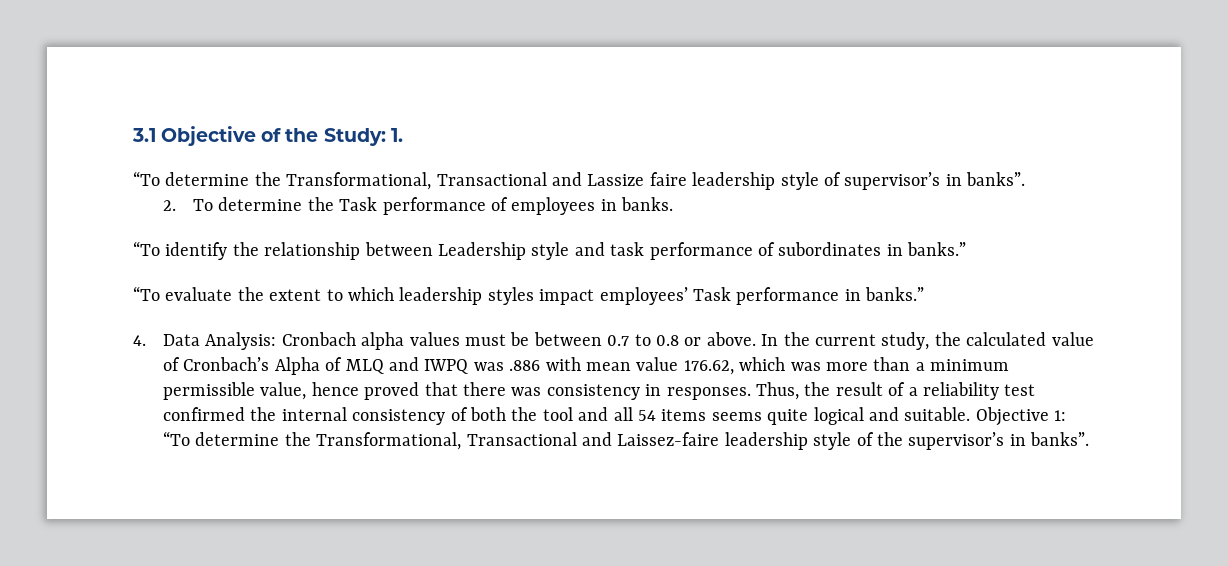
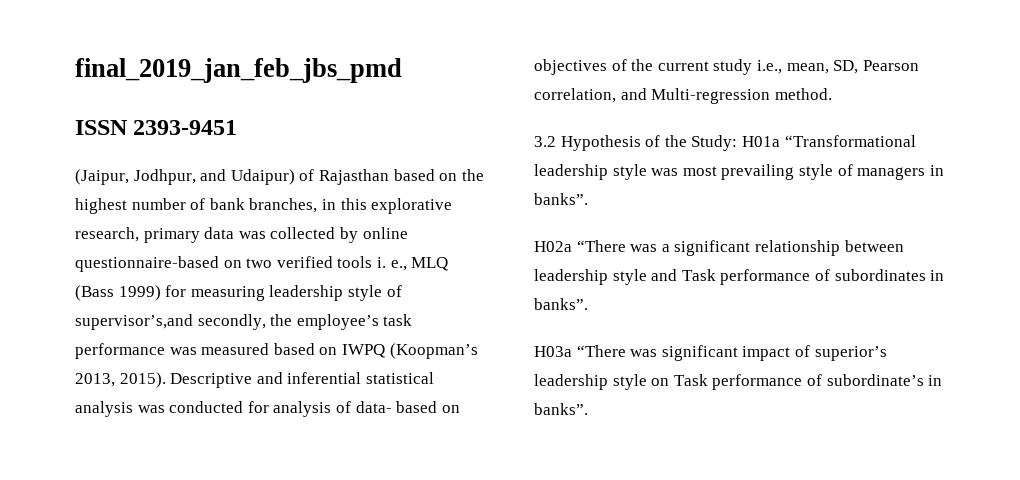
- 3.1 Objective of the Study: 1.
- “To determine the Transformational, Transactional and Lassize faire leadership style of supervisor’s in banks”.
- 2. To determine the Task performance of employees in banks.
- “To identify the relationship between Leadership style and task performance of subordinates in banks.”
- “To evaluate the extent to which leadership styles impact employees’ Task performance in banks.”
- 4. Data Analysis: Cronbach alpha values must be between 0.7 to 0.8 or above. In the current study, the calculated value of Cronbach’s Alpha of MLQ and IWPQ was .886 with mean value 176.62, which was more than a minimum permissible value, hence proved that there was consistency in responses. Thus, the result of a reliability test confirmed the internal consistency of both the tool and all 54 items seems quite logical and suitable. Objective 1: “To determine the Transformational, Transactional and Laissez-faire leadership style of the supervisor’s in banks”.
+ final_2019_jan_feb_jbs_pmd
+ ISSN 2393-9451
+ (Jaipur, Jodhpur, and Udaipur) of Rajasthan based on the highest number of bank branches, in this explorative research, primary data was collected by online questionnaire-based on two verified tools i. e., MLQ (Bass 1999) for measuring leadership style of supervisor’s,and secondly, the employee’s task performance was measured based on IWPQ (Koopman’s 2013, 2015). Descriptive and inferential statistical analysis was conducted for analysis of data- based on objectives of the current study i.e., mean, SD, Pearson correlation, and Multi-regression method.
+ 3.2 Hypothesis of the Study: H01a “Transformational leadership style was most prevailing style of managers in banks”.
+ H02a “There was a significant relationship between leadership style and Task performance of subordinates in banks”.
+ H03a “There was significant impact of superior’s leadership style on Task performance of subordinate’s in banks”.

